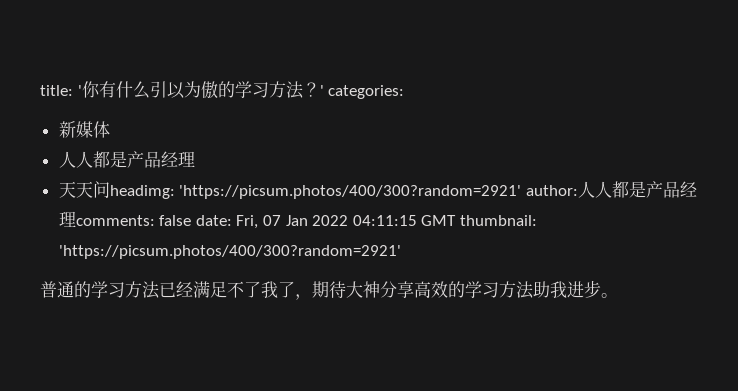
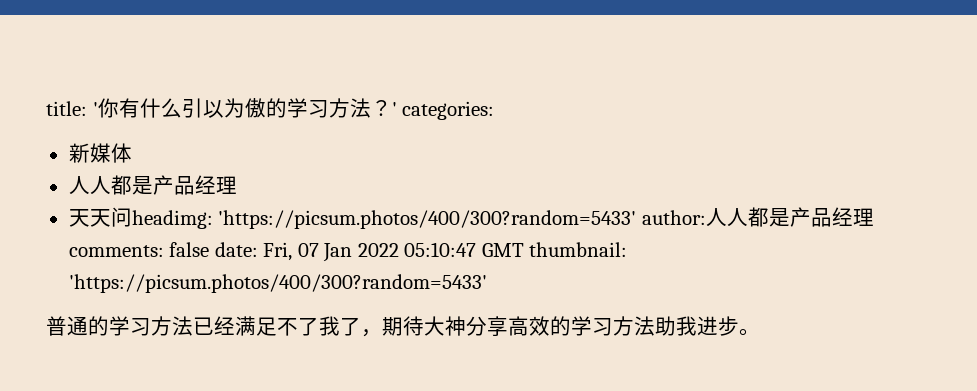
- 天天问headimg: 'https://picsum.photos/400/300?random=2921' author:人人都是产品经理comments: false date: Fri, 07 Jan 2022 04:11:15 GMT thumbnail: 'https://picsum.photos/400/300?random=2921'
+ 天天问headimg: 'https://picsum.photos/400/300?random=5433' author:人人都是产品经理comments: false date: Fri, 07 Jan 2022 05:10:47 GMT thumbnail: 'https://picsum.photos/400/300?random=5433'

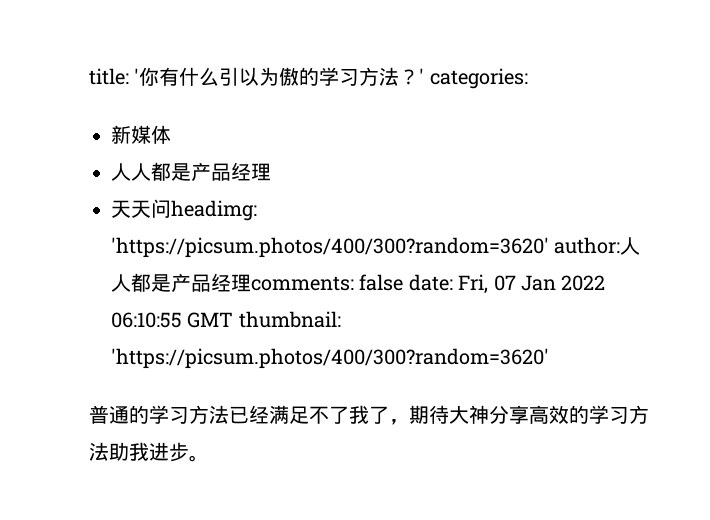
- 天天问headimg: 'https://picsum.photos/400/300?random=5433' author:人人都是产品经理comments: false date: Fri, 07 Jan 2022 05:10:47 GMT thumbnail: 'https://picsum.photos/400/300?random=5433'
+ 天天问headimg: 'https://picsum.photos/400/300?random=3620' author:人人都是产品经理comments: false date: Fri, 07 Jan 2022 06:10:55 GMT thumbnail: 'https://picsum.photos/400/300?random=3620'

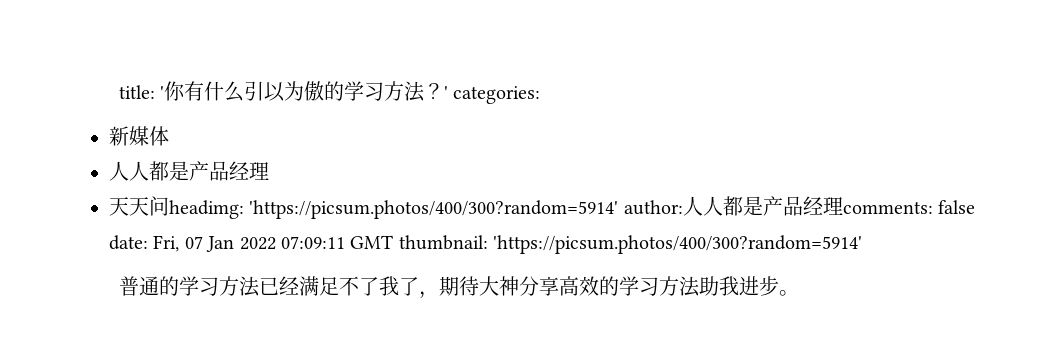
- 天天问headimg: 'https://picsum.photos/400/300?random=3620' author:人人都是产品经理comments: false date: Fri, 07 Jan 2022 06:10:55 GMT thumbnail: 'https://picsum.photos/400/300?random=3620'
+ 天天问headimg: 'https://picsum.photos/400/300?random=5914' author:人人都是产品经理comments: false date: Fri, 07 Jan 2022 07:09:11 GMT thumbnail: 'https://picsum.photos/400/300?random=5914'

